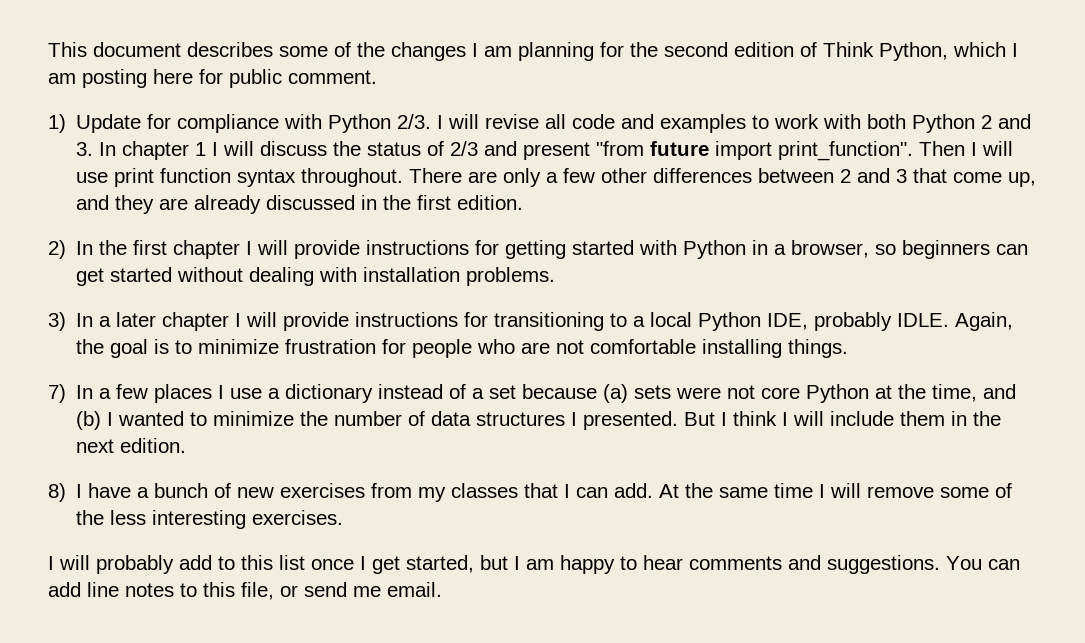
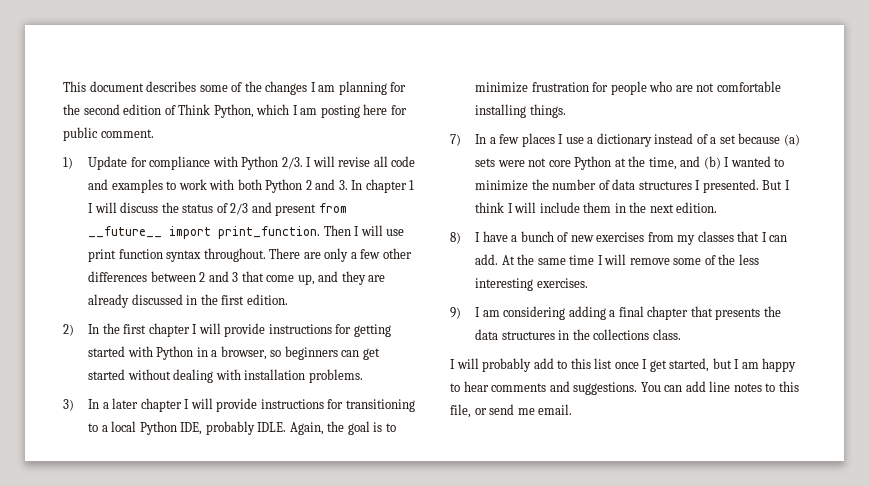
- I will revise all code and examples to work with both Python 2 and 3. In chapter 1 I will discuss the status of 2/3 and present "from future import print_function".
+ I will revise all code and examples to work with both Python 2 and 3. In chapter 1 I will discuss the status of 2/3 and present from __future__ import print_function.
+ 9) I am considering adding a final chapter that presents the data structures in the collections class.

